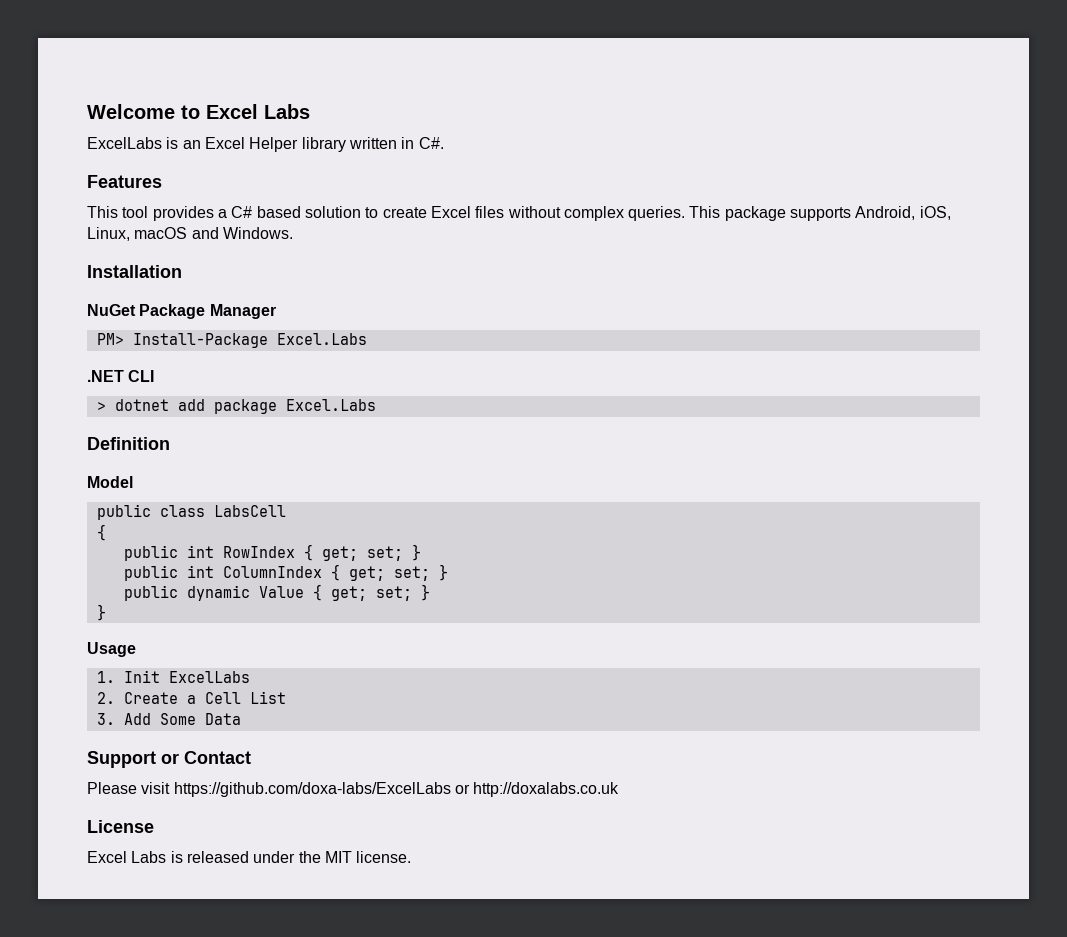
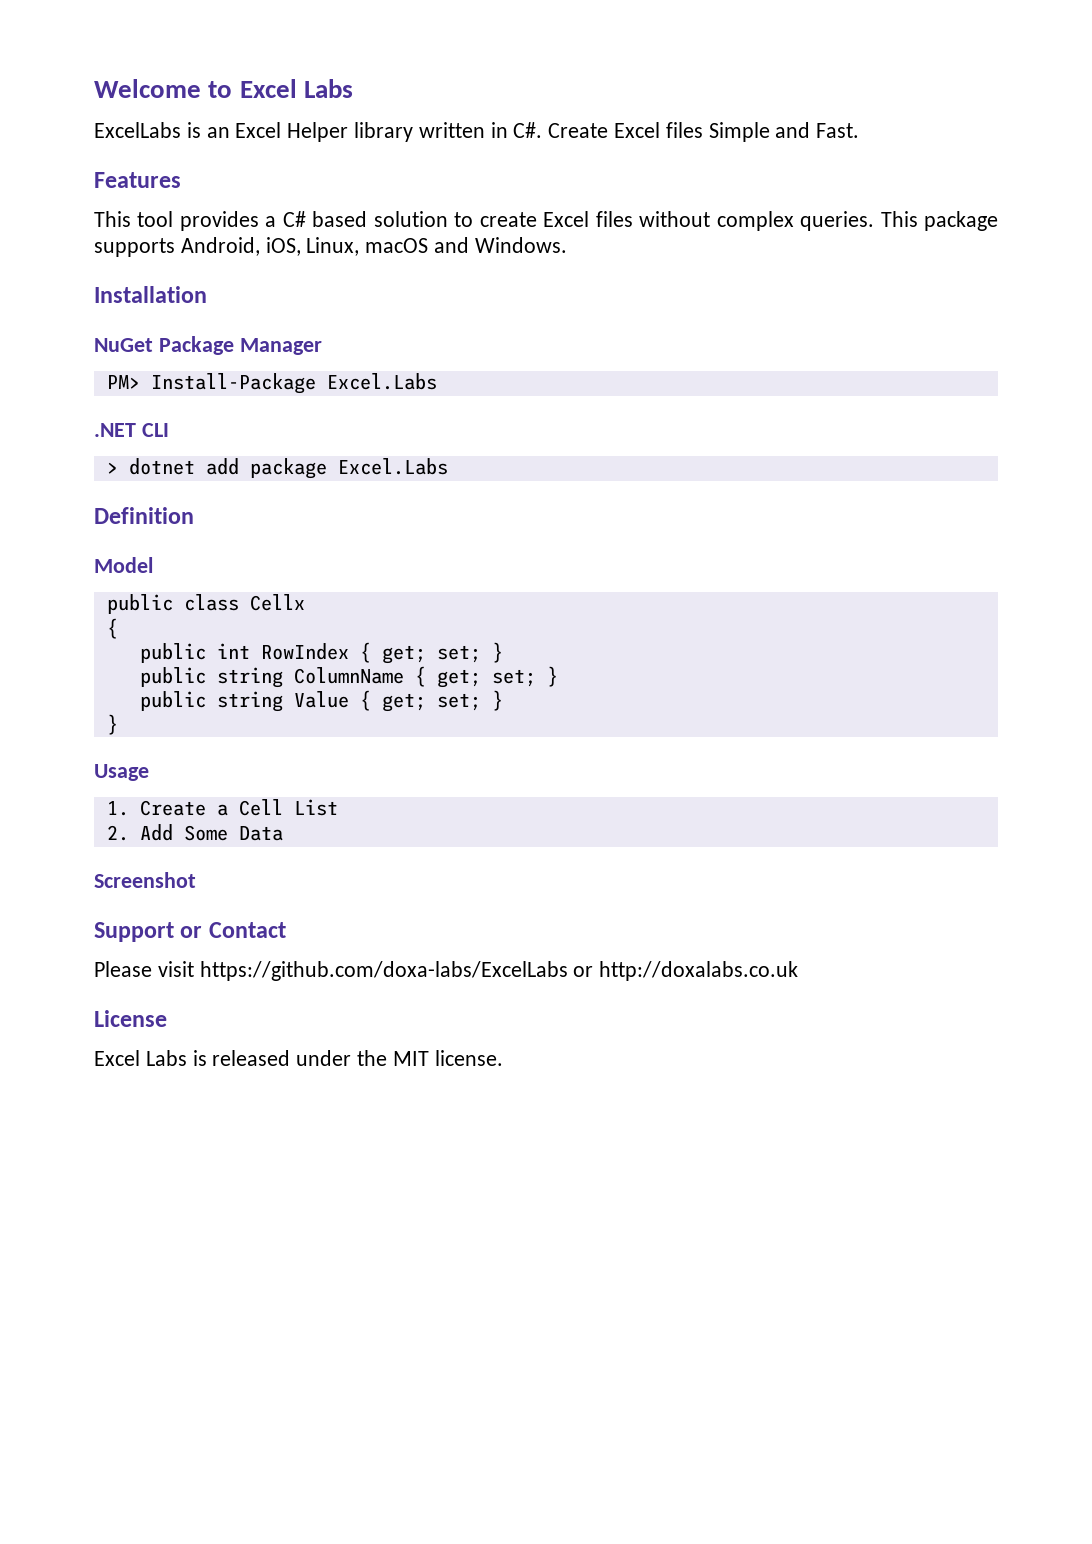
- ExcelLabs is an Excel Helper library written in C#.
+ ExcelLabs is an Excel Helper library written in C#. Create Excel files Simple and Fast.
- public class LabsCell
+ public class Cellx
- public int ColumnIndex { get; set; }
- public dynamic Value { get; set; }
+ public string ColumnName { get; set; }
+ public string Value { get; set; }
- 1. Init ExcelLabs
- 2. Create a Cell List
+ 1. Create a Cell List
- 3. Add Some Data
+ 2. Add Some Data
+ Screenshot

